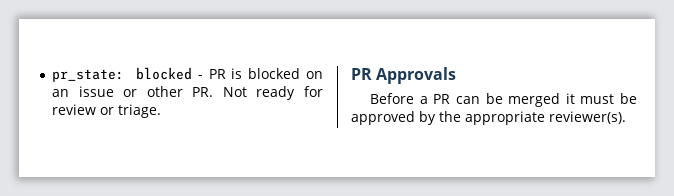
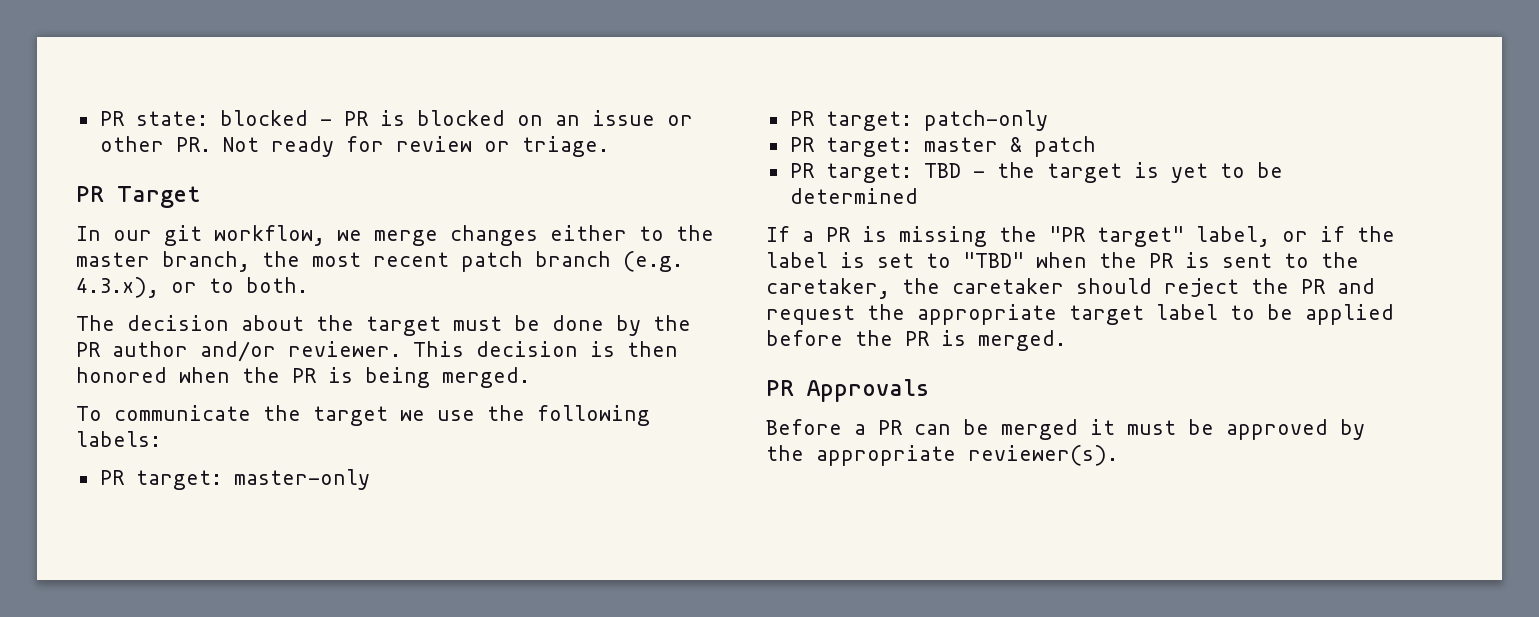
- pr_state: blocked - PR is blocked on an issue or other PR. Not ready for review or triage.
+ PR state: blocked - PR is blocked on an issue or other PR. Not ready for review or triage.
+ PR Target
+ In our git workflow, we merge changes either to the master branch, the most recent patch branch (e.g. 4.3.x), or to both.
+ The decision about the target must be done by the PR author and/or reviewer. This decision is then honored when the PR is being merged.
+ To communicate the target we use the following labels:
+ PR target: master-only
+ PR target: patch-only
+ PR target: master & patch
+ PR target: TBD - the target is yet to be determined
+ If a PR is missing the "PR target" label, or if the label is set to "TBD" when the PR is sent to the caretaker, the caretaker should reject the PR and request the appropriate target label to be applied before the PR is merged.

